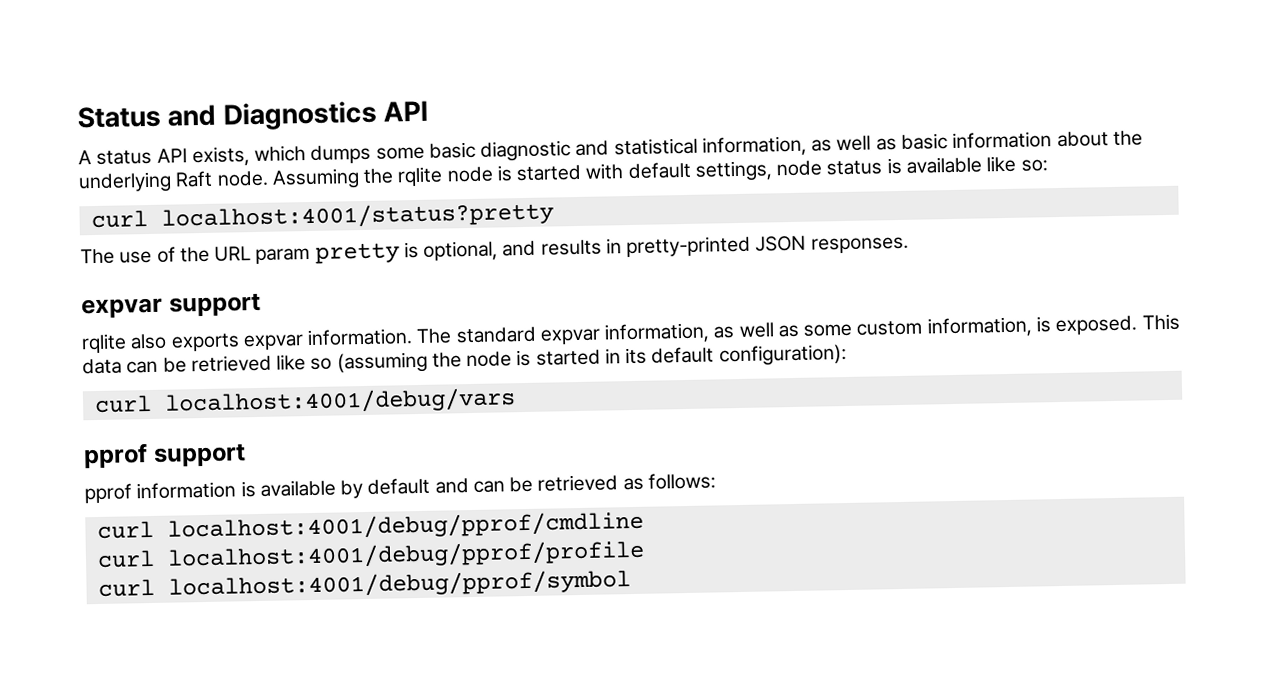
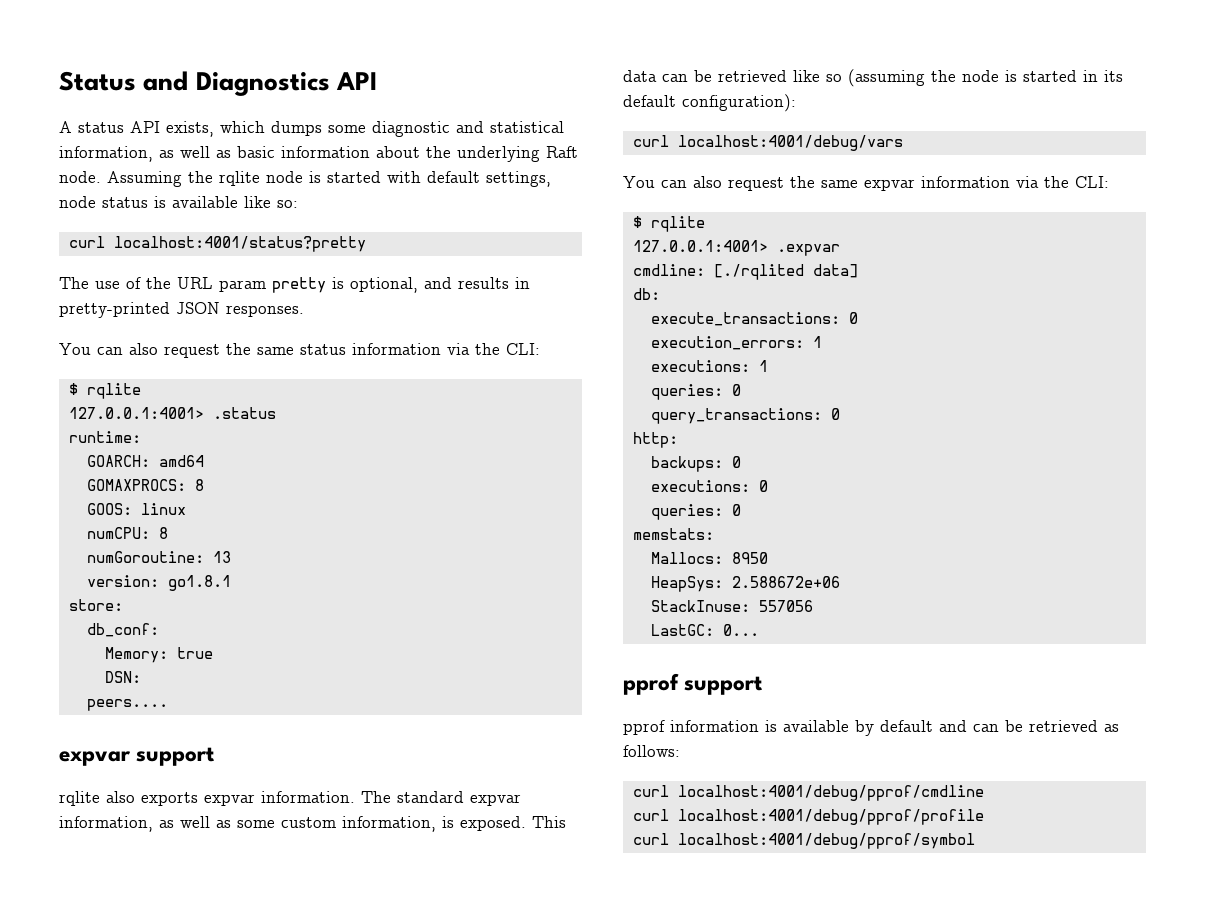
- A status API exists, which dumps some basic diagnostic and statistical information, as well as basic information about the underlying Raft node.
+ A status API exists, which dumps some diagnostic and statistical information, as well as basic information about the underlying Raft node.
+ You can also request the same status information via the CLI:
+ $ rqlite
+ 127.0.0.1:4001> .status
+ runtime:
+ GOARCH: amd64
+ GOMAXPROCS: 8
+ GOOS: linux
+ numCPU: 8
+ numGoroutine: 13
+ version: go1.8.1
+ store:
+ db_conf:
+ Memory: true
+ DSN:
+ peers....
+ You can also request the same expvar information via the CLI:
+ $ rqlite
+ 127.0.0.1:4001> .expvar
+ cmdline: [./rqlited data]
+ db:
+ execute_transactions: 0
+ execution_errors: 1
+ executions: 1
+ queries: 0
+ query_transactions: 0
+ http:
+ backups: 0
+ executions: 0
+ queries: 0
+ memstats:
+ Mallocs: 8950
+ HeapSys: 2.588672e+06
+ StackInuse: 557056
+ LastGC: 0...

